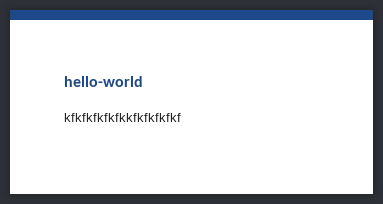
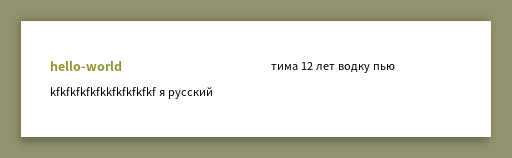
- kfkfkfkfkfkkfkfkfkfkf
+ kfkfkfkfkfkkfkfkfkfkf я русский тима 12 лет водку пью

